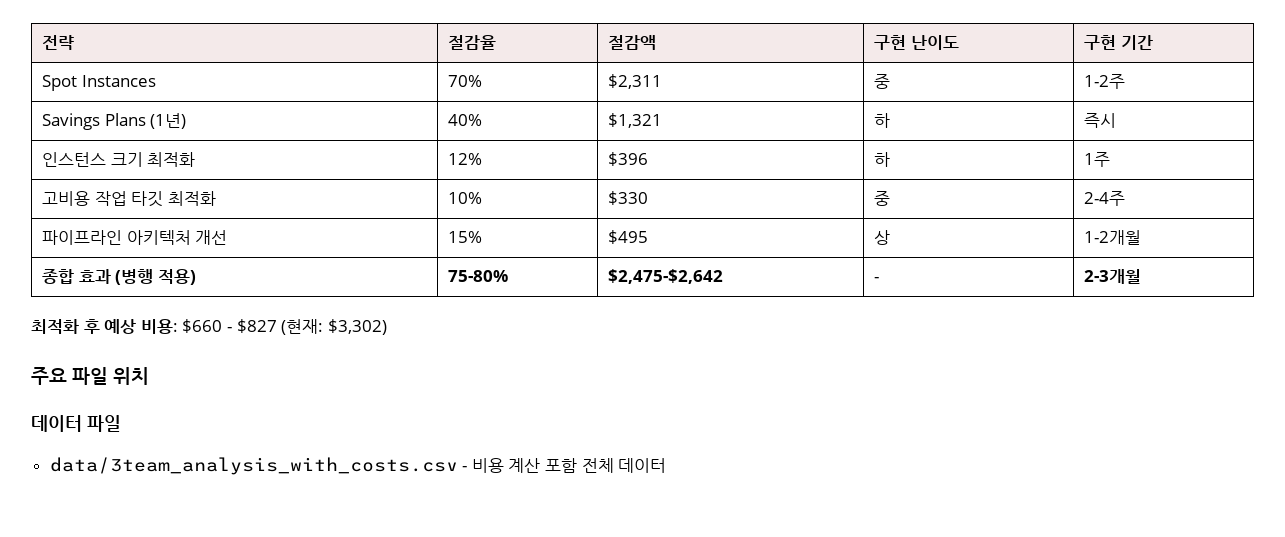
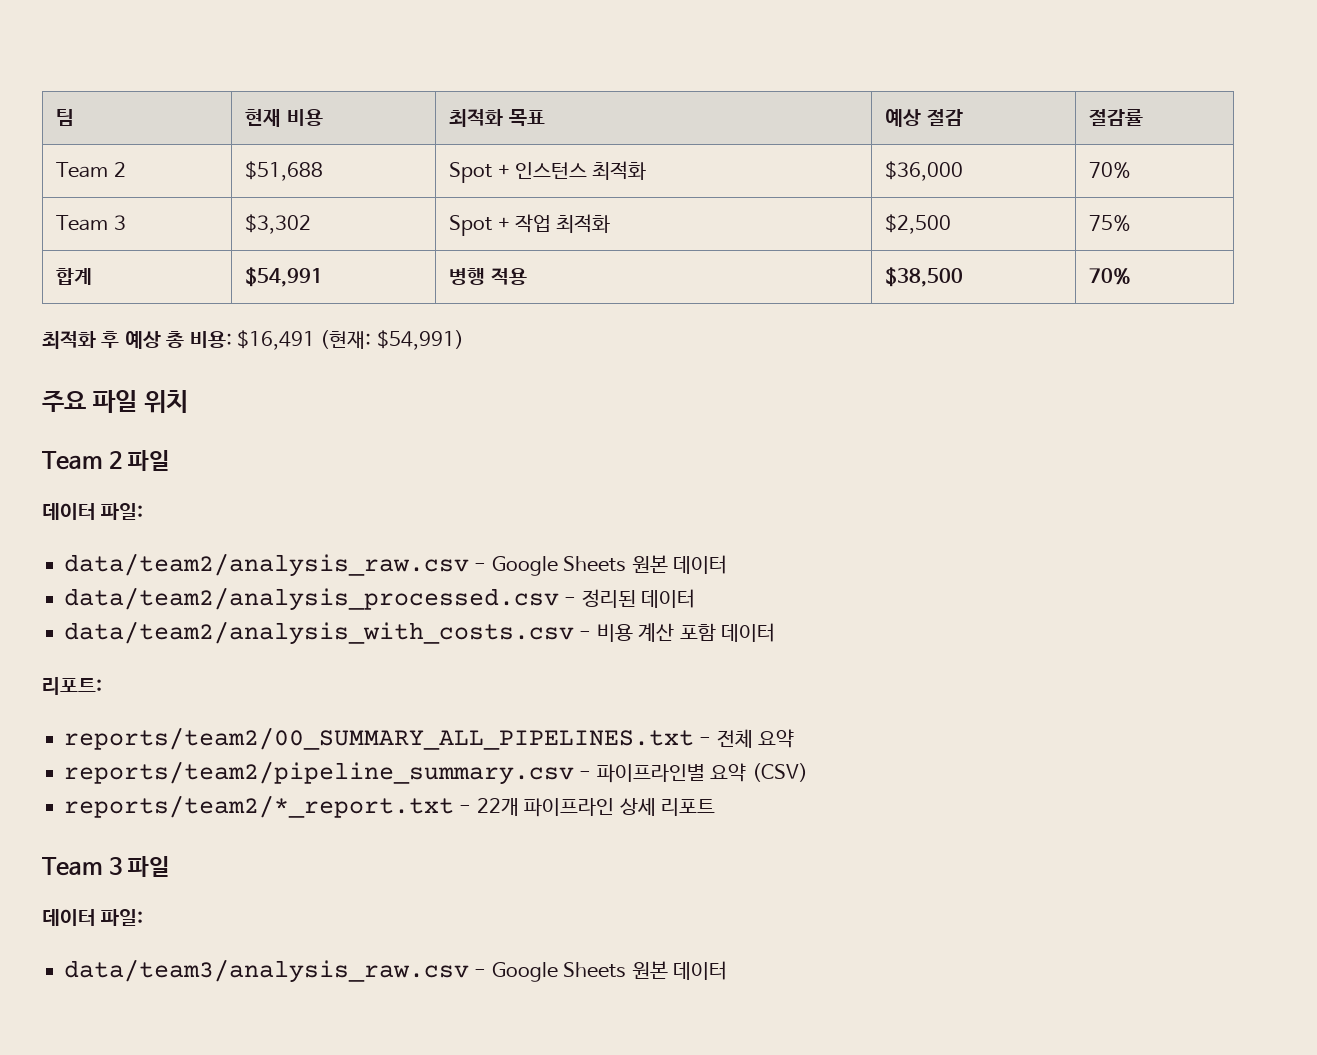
- 전략 | 절감율 | 절감액 | 구현 난이도 | 구현 기간
- Spot Instances | 70% | $2,311 | 중 | 1-2주
- Savings Plans (1년) | 40% | $1,321 | 하 | 즉시
- 인스턴스 크기 최적화 | 12% | $396 | 하 | 1주
- 고비용 작업 타깃 최적화 | 10% | $330 | 중 | 2-4주
- 파이프라인 아키텍처 개선 | 15% | $495 | 상 | 1-2개월
- 종합 효과 (병행 적용) | 75-80% | $2,475-$2,642 | - | 2-3개월
- 최적화 후 예상 비용: $660 - $827 (현재: $3,302)
+ 팀 | 현재 비용 | 최적화 목표 | 예상 절감 | 절감률
+ Team 2 | $51,688 | Spot + 인스턴스 최적화 | $36,000 | 70%
+ Team 3 | $3,302 | Spot + 작업 최적화 | $2,500 | 75%
+ 합계 | $54,991 | 병행 적용 | $38,500 | 70%
+ 최적화 후 예상 총 비용: $16,491 (현재: $54,991)
- 데이터 파일
- data/3team_analysis_with_costs.csv - 비용 계산 포함 전체 데이터
+ Team 2 파일
+ 데이터 파일:
+ data/team2/analysis_raw.csv - Google Sheets 원본 데이터
+ data/team2/analysis_processed.csv - 정리된 데이터
+ data/team2/analysis_with_costs.csv - 비용 계산 포함 데이터
+ 리포트:
+ reports/team2/00_SUMMARY_ALL_PIPELINES.txt - 전체 요약
+ reports/team2/pipeline_summary.csv - 파이프라인별 요약 (CSV)
+ reports/team2/*_report.txt - 22개 파이프라인 상세 리포트
+ Team 3 파일
+ 데이터 파일:
+ data/team3/analysis_raw.csv - Google Sheets 원본 데이터

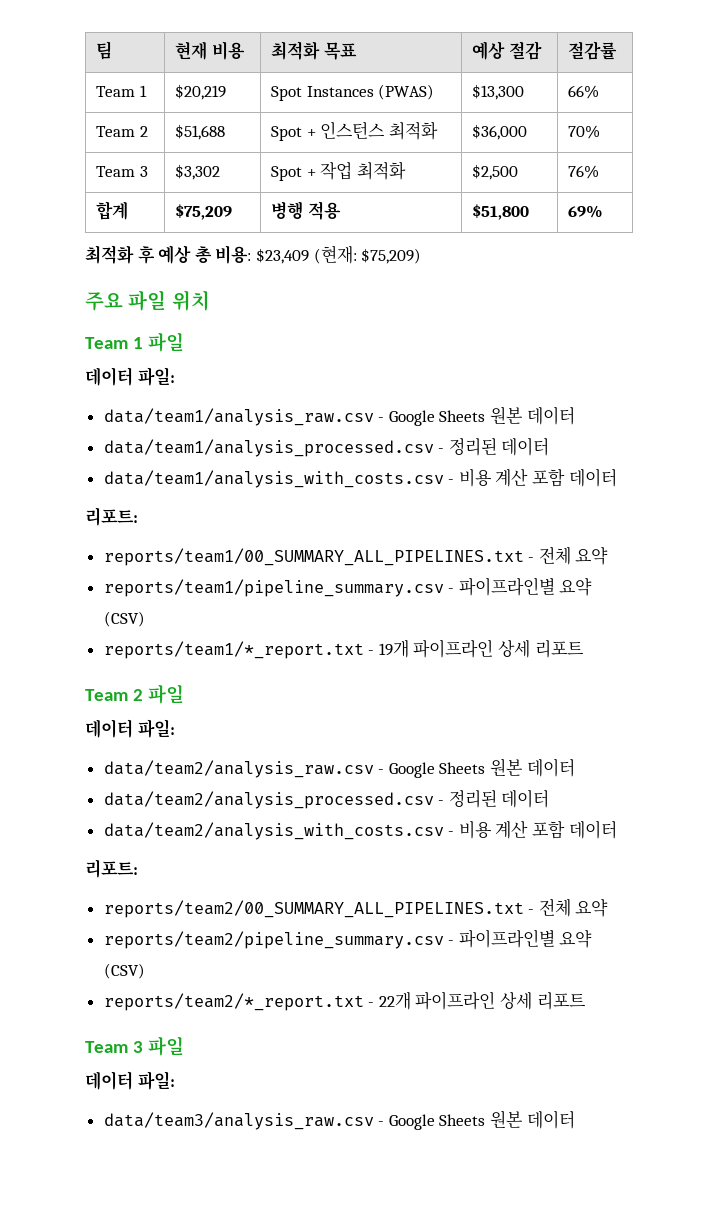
+ Team 1 | $20,219 | Spot Instances (PWAS) | $13,300 | 66%
- Team 3 | $3,302 | Spot + 작업 최적화 | $2,500 | 75%
+ Team 3 | $3,302 | Spot + 작업 최적화 | $2,500 | 76%
- 합계 | $54,991 | 병행 적용 | $38,500 | 70%
+ 합계 | $75,209 | 병행 적용 | $51,800 | 69%
- 최적화 후 예상 총 비용: $16,491 (현재: $54,991)
+ 최적화 후 예상 총 비용: $23,409 (현재: $75,209)
+ Team 1 파일
+ 데이터 파일:
+ data/team1/analysis_raw.csv - Google Sheets 원본 데이터
+ data/team1/analysis_processed.csv - 정리된 데이터
+ data/team1/analysis_with_costs.csv - 비용 계산 포함 데이터
+ 리포트:
+ reports/team1/00_SUMMARY_ALL_PIPELINES.txt - 전체 요약
+ reports/team1/pipeline_summary.csv - 파이프라인별 요약 (CSV)
+ reports/team1/*_report.txt - 19개 파이프라인 상세 리포트

